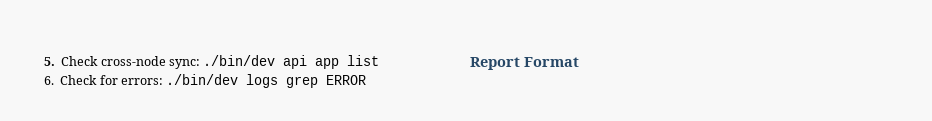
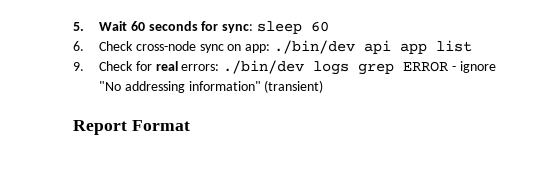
- 5. Check cross-node sync: ./bin/dev api app list
+ 5. Wait 60 seconds for sync: sleep 60
+ 6. Check cross-node sync on app: ./bin/dev api app list
- 6. Check for errors: ./bin/dev logs grep ERROR
+ 9. Check for real errors: ./bin/dev logs grep ERROR - ignore "No addressing information" (transient)

